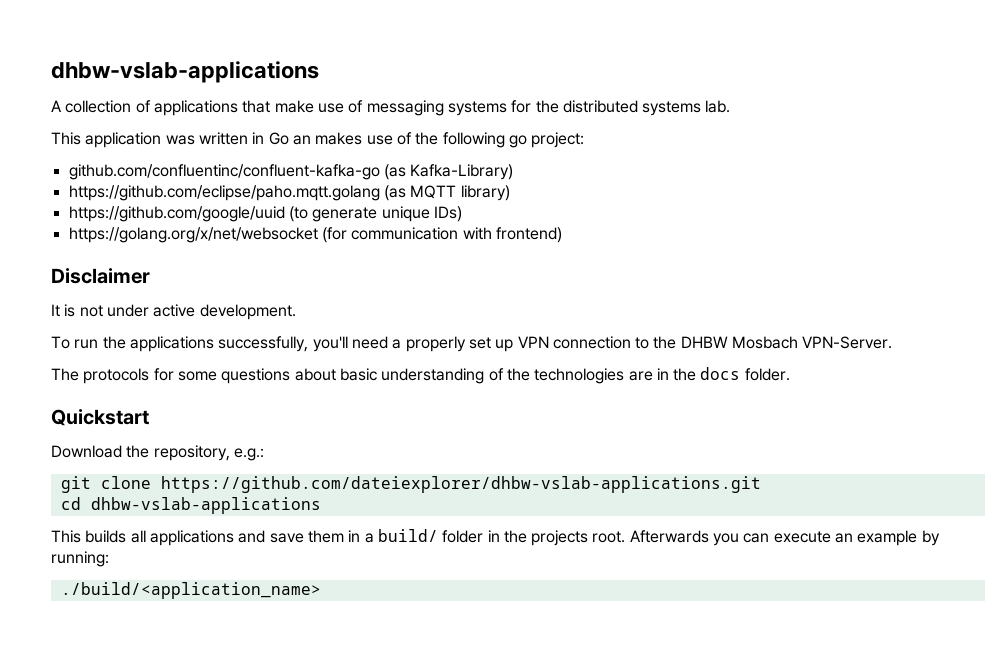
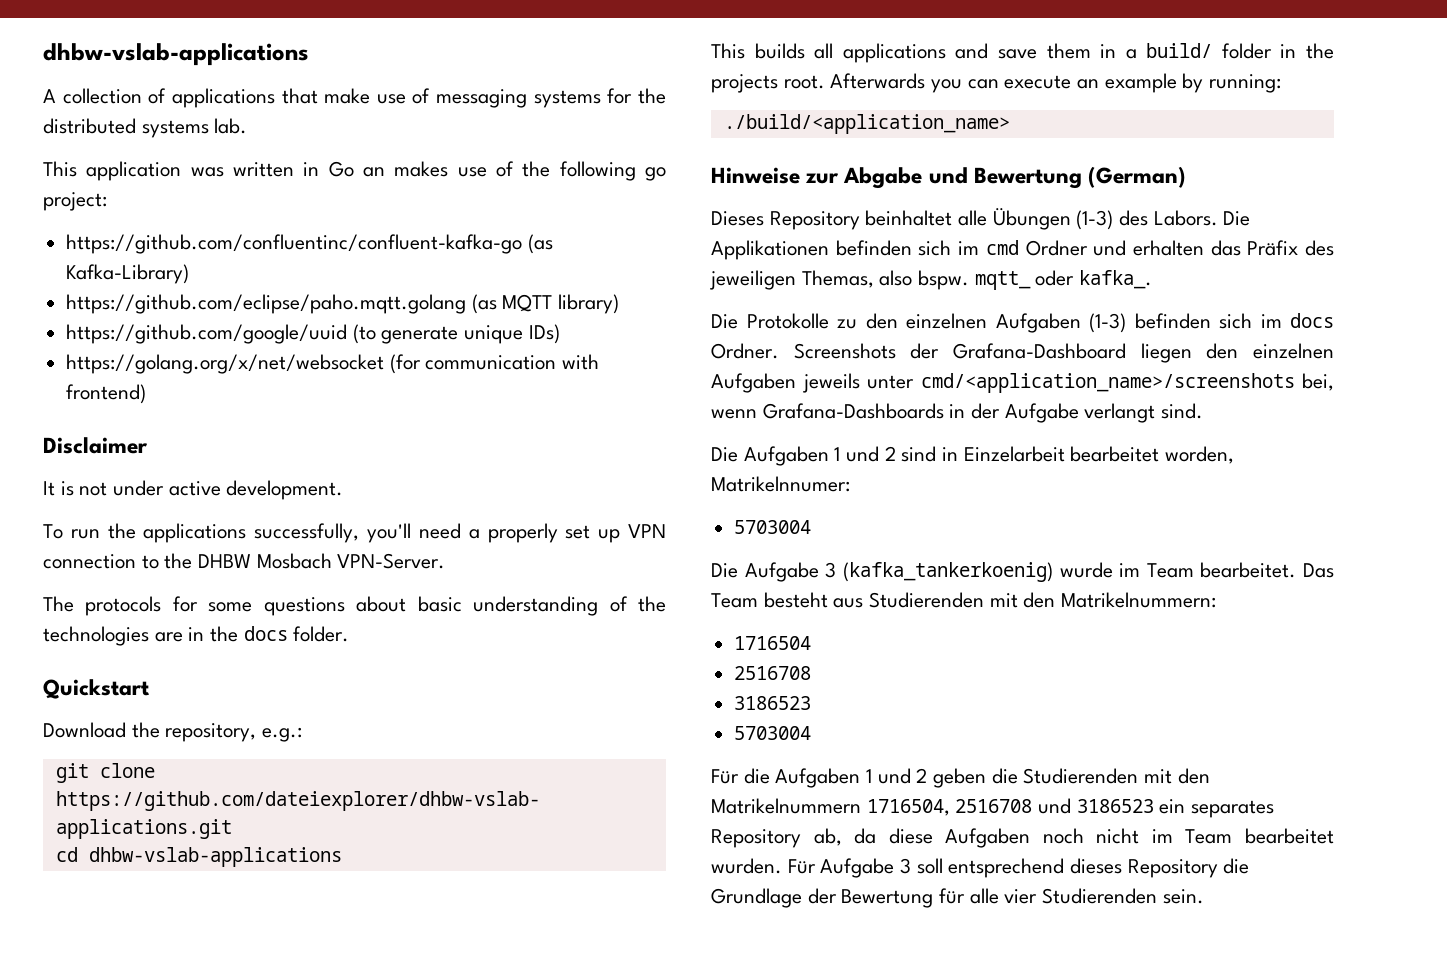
- github.com/confluentinc/confluent-kafka-go (as Kafka-Library)
+ https://github.com/confluentinc/confluent-kafka-go (as Kafka-Library)
+ Hinweise zur Abgabe und Bewertung (German)
+ Dieses Repository beinhaltet alle Übungen (1-3) des Labors. Die Applikationen befinden sich im cmd Ordner und erhalten das Präfix des jeweiligen Themas, also bspw. mqtt_ oder kafka_.
+ Die Protokolle zu den einzelnen Aufgaben (1-3) befinden sich im docs Ordner. Screenshots der Grafana-Dashboard liegen den einzelnen Aufgaben jeweils unter cmd/<application_name>/screenshots bei, wenn Grafana-Dashboards in der Aufgabe verlangt sind.
+ Die Aufgaben 1 und 2 sind in Einzelarbeit bearbeitet worden, Matrikelnnumer:
+ 5703004
+ Die Aufgabe 3 (kafka_tankerkoenig) wurde im Team bearbeitet. Das Team besteht aus Studierenden mit den Matrikelnummern:
+ 1716504
+ 2516708
+ 3186523
+ 5703004
+ Für die Aufgaben 1 und 2 geben die Studierenden mit den Matrikelnummern 1716504, 2516708 und 3186523 ein separates Repository ab, da diese Aufgaben noch nicht im Team bearbeitet wurden. Für Aufgabe 3 soll entsprechend dieses Repository die Grundlage der Bewertung für alle vier Studierenden sein.

